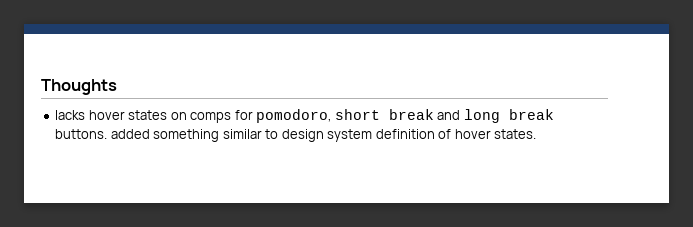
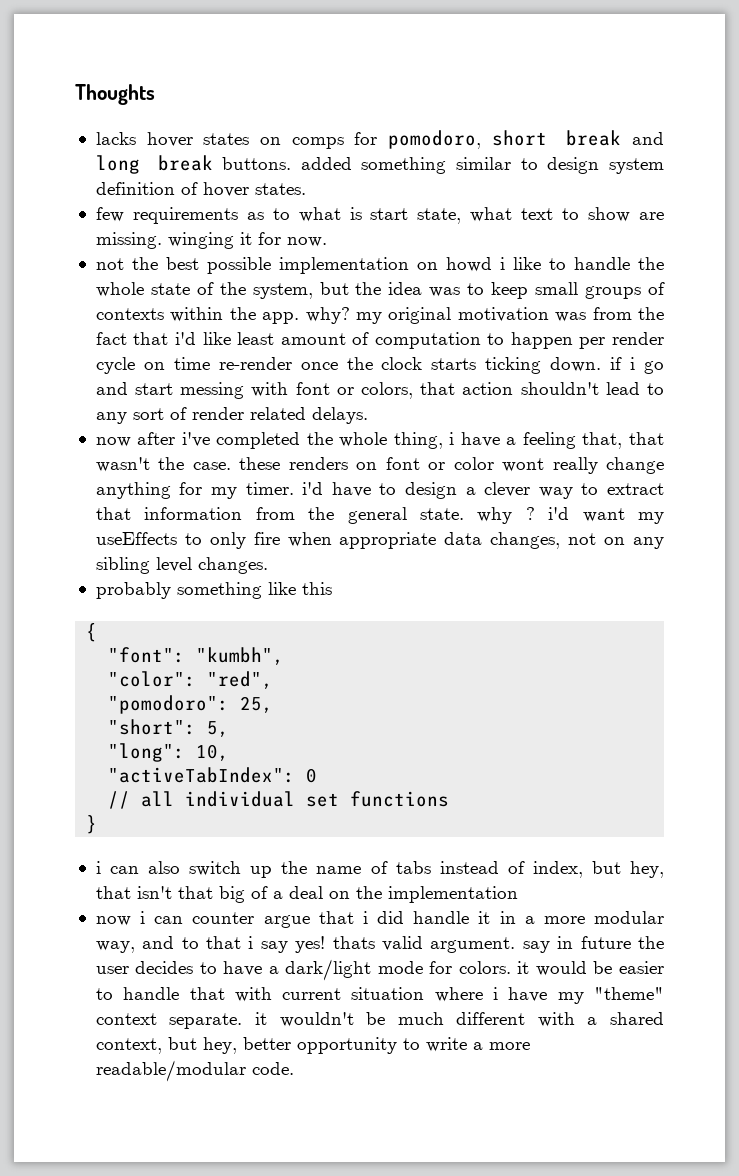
+ few requirements as to what is start state, what text to show are missing. winging it for now.
+ not the best possible implementation on howd i like to handle the whole state of the system, but the idea was to keep small groups of contexts within the app. why? my original motivation was from the fact that i'd like least amount of computation to happen per render cycle on time re-render once the clock starts ticking down. if i go and start messing with font or colors, that action shouldn't lead to any sort of render related delays.
+ now after i've completed the whole thing, i have a feeling that, that wasn't the case. these renders on font or color wont really change anything for my timer. i'd have to design a clever way to extract that information from the general state. why ? i'd want my useEffects to only fire when appropriate data changes, not on any sibling level changes.
+ probably something like this
+ {
+ "font": "kumbh",
+ "color": "red",
+ "pomodoro": 25,
+ "short": 5,
+ "long": 10,
+ "activeTabIndex": 0
+ // all individual set functions
+ }
+ i can also switch up the name of tabs instead of index, but hey, that isn't that big of a deal on the implementation
+ now i can counter argue that i did handle it in a more modular way, and to that i say yes! thats valid argument. say in future the user decides to have a dark/light mode for colors. it would be easier to handle that with current situation where i have my "theme" context separate. it wouldn't be much different with a shared context, but hey, better opportunity to write a more readable/modular code.

